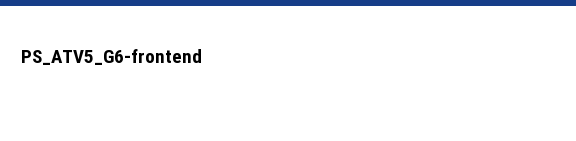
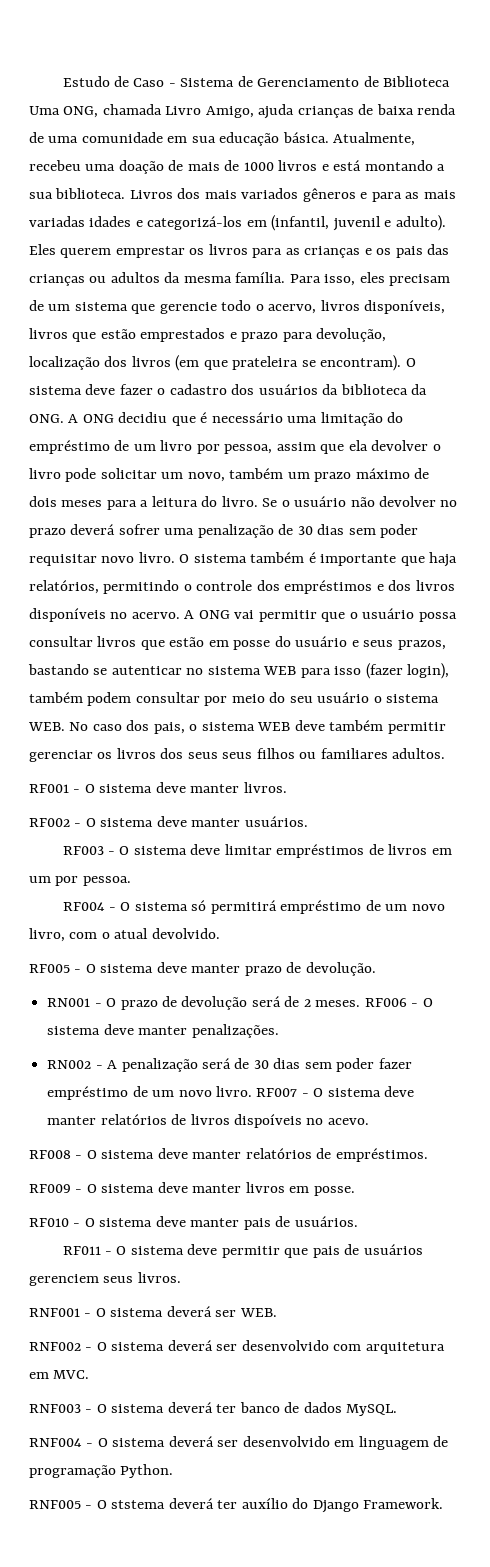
- PS_ATV5_G6-frontend
+ Estudo de Caso - Sistema de Gerenciamento de Biblioteca Uma ONG, chamada Livro Amigo, ajuda crianças de baixa renda de uma comunidade em sua educação básica. Atualmente, recebeu uma doação de mais de 1000 livros e está montando a sua biblioteca. Livros dos mais variados gêneros e para as mais variadas idades e categorizá-los em (infantil, juvenil e adulto). Eles querem emprestar os livros para as crianças e os pais das crianças ou adultos da mesma família. Para isso, eles precisam de um sistema que gerencie todo o acervo, livros disponíveis, livros que estão emprestados e prazo para devolução, localização dos livros (em que prateleira se encontram). O sistema deve fazer o cadastro dos usuários da biblioteca da ONG. A ONG decidiu que é necessário uma limitação do empréstimo de um livro por pessoa, assim que ela devolver o livro pode solicitar um novo, também um prazo máximo de dois meses para a leitura do livro. Se o usuário não devolver no prazo deverá sofrer uma penalização de 30 dias sem poder requisitar novo livro. O sistema também é importante que haja relatórios, permitindo o controle dos empréstimos e dos livros disponíveis no acervo. A ONG vai permitir que o usuário possa consultar livros que estão em posse do usuário e seus prazos, bastando se autenticar no sistema WEB para isso (fazer login), também podem consultar por meio do seu usuário o sistema WEB. No caso dos pais, o sistema WEB deve também permitir gerenciar os livros dos seus seus filhos ou familiares adultos.
+ RF001 - O sistema deve manter livros.
+ RF002 - O sistema deve manter usuários.
+ RF003 - O sistema deve limitar empréstimos de livros em um por pessoa.
+ RF004 - O sistema só permitirá empréstimo de um novo livro, com o atual devolvido.
+ RF005 - O sistema deve manter prazo de devolução.
+ RN001 - O prazo de devolução será de 2 meses. RF006 - O sistema deve manter penalizações.
+ RN002 - A penalização será de 30 dias sem poder fazer empréstimo de um novo livro. RF007 - O sistema deve manter relatórios de livros dispoíveis no acevo.
+ RF008 - O sistema deve manter relatórios de empréstimos.
+ RF009 - O sistema deve manter livros em posse.
+ RF010 - O sistema deve manter pais de usuários.
+ RF011 - O sistema deve permitir que pais de usuários gerenciem seus livros.
+ RNF001 - O sistema deverá ser WEB.
+ RNF002 - O sistema deverá ser desenvolvido com arquitetura em MVC.
+ RNF003 - O sistema deverá ter banco de dados MySQL.
+ RNF004 - O sistema deverá ser desenvolvido em linguagem de programação Python.
+ RNF005 - O ststema deverá ter auxílio do Django Framework.

